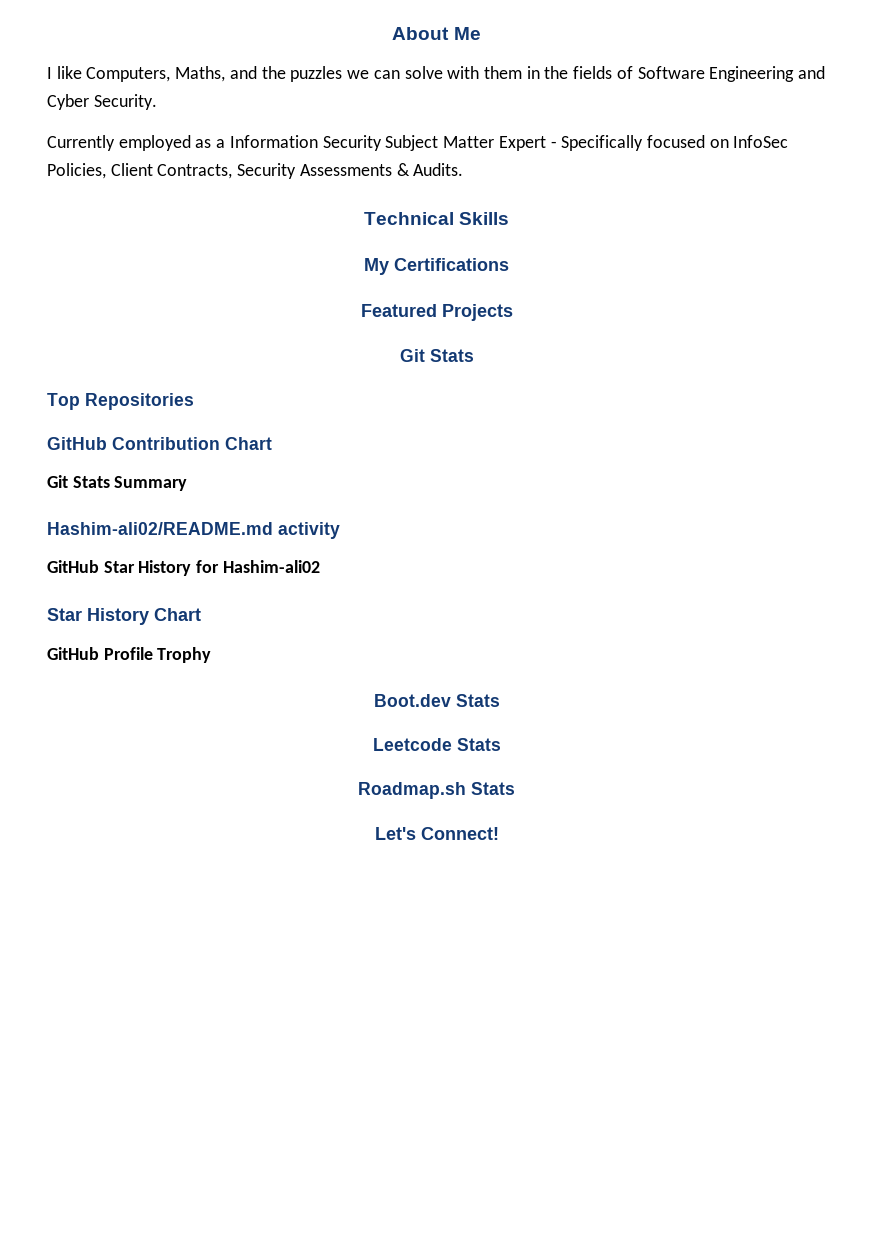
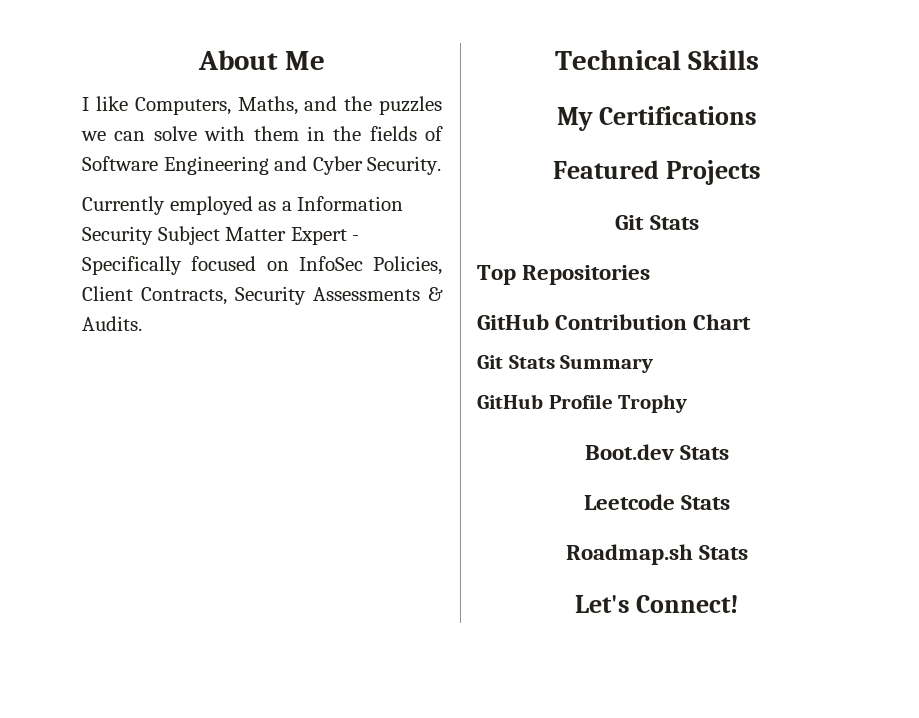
- Hashim-ali02/README.md activity
- GitHub Star History for Hashim-ali02
- Star History Chart

